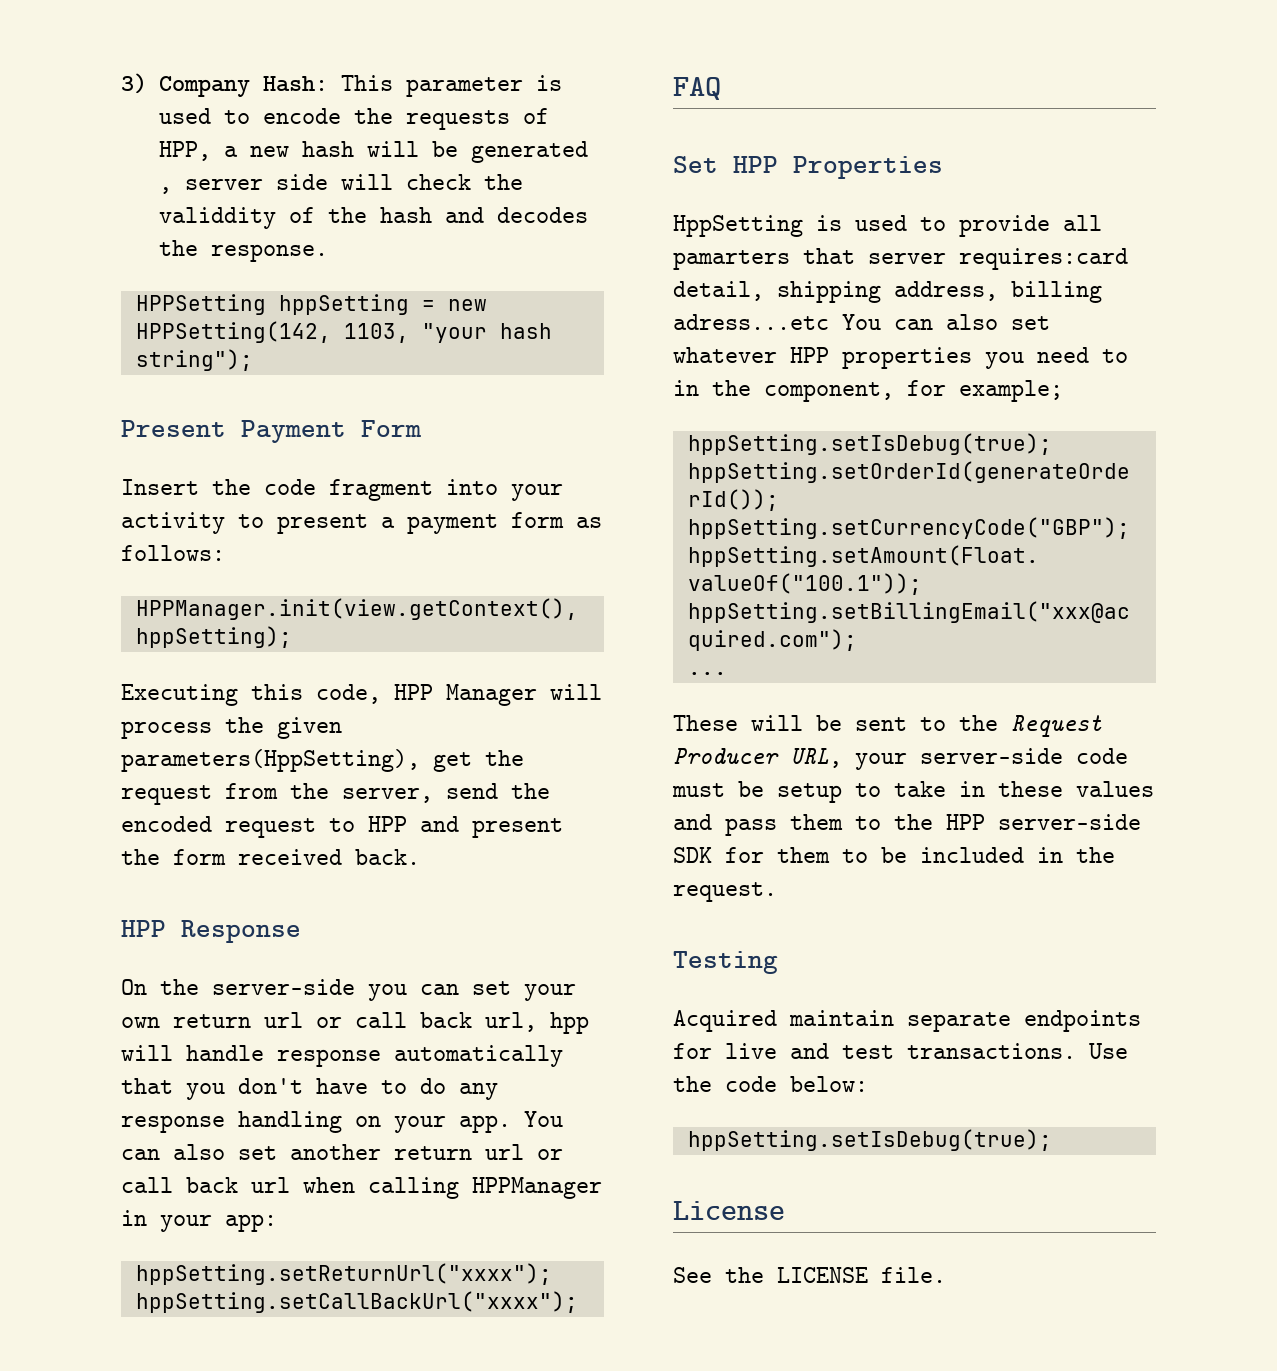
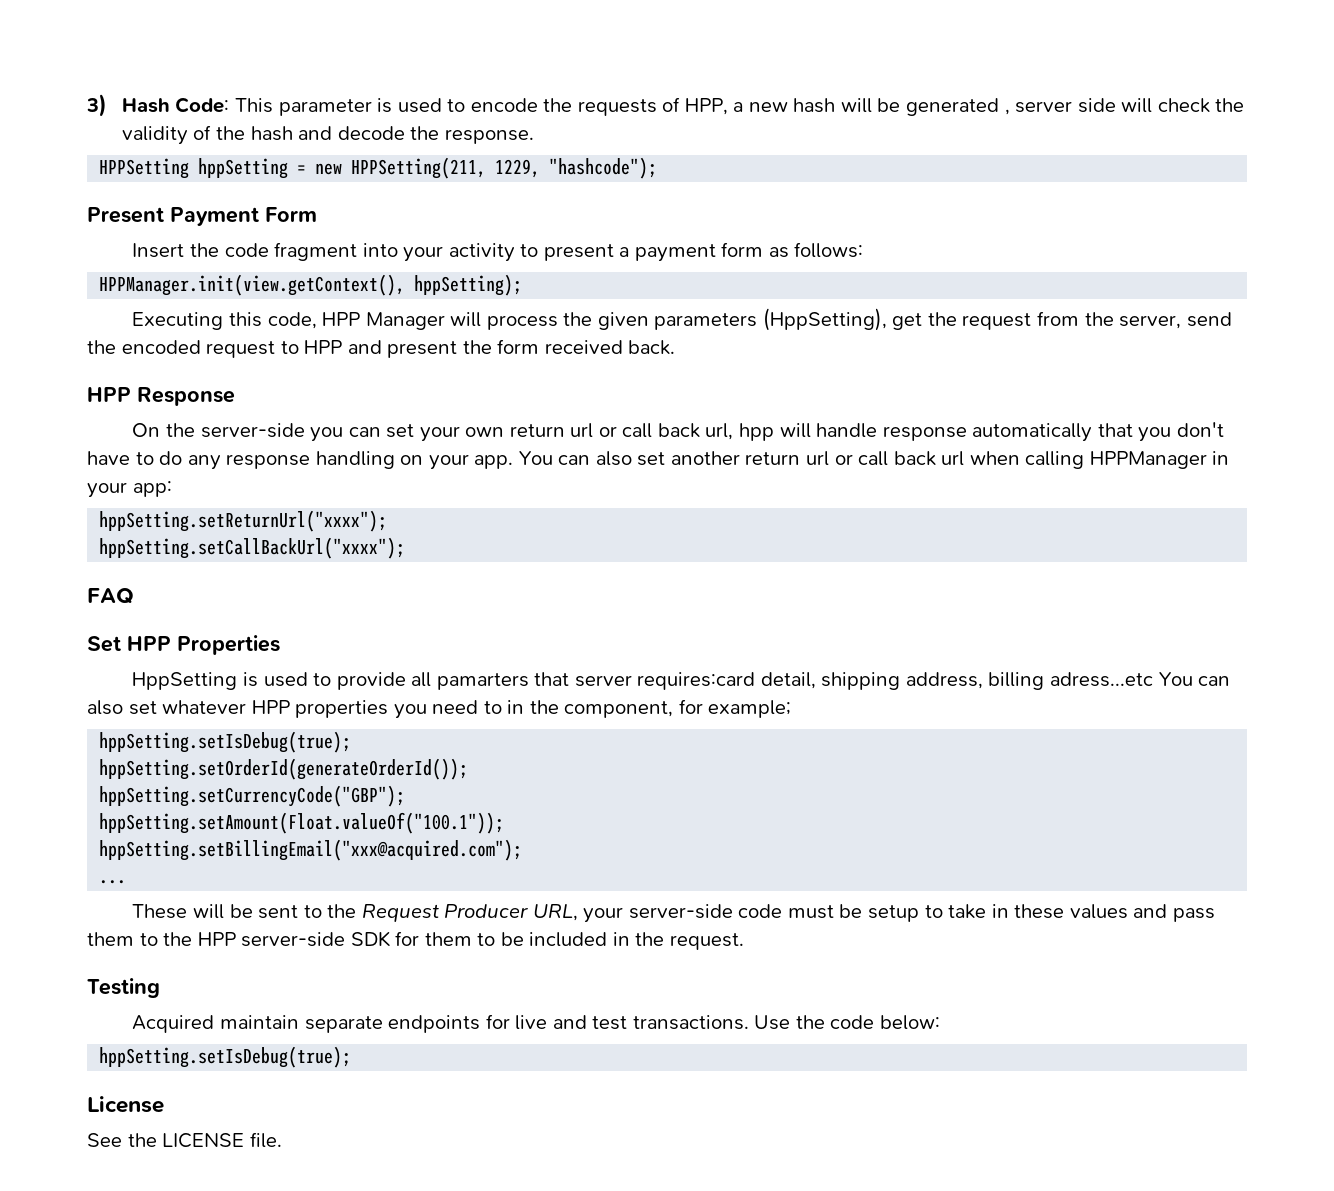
- 3) Company Hash: This parameter is used to encode the requests of HPP, a new hash will be generated , server side will check the validdity of the hash and decodes the response.
+ 3) Hash Code: This parameter is used to encode the requests of HPP, a new hash will be generated , server side will check the validity of the hash and decode the response.
- HPPSetting hppSetting = new HPPSetting(142, 1103, "your hash string");
+ HPPSetting hppSetting = new HPPSetting(211, 1229, "hashcode");
- Executing this code, HPP Manager will process the given parameters(HppSetting), get the request from the server, send the encoded request to HPP and present the form received back.
+ Executing this code, HPP Manager will process the given parameters (HppSetting), get the request from the server, send the encoded request to HPP and present the form received back.

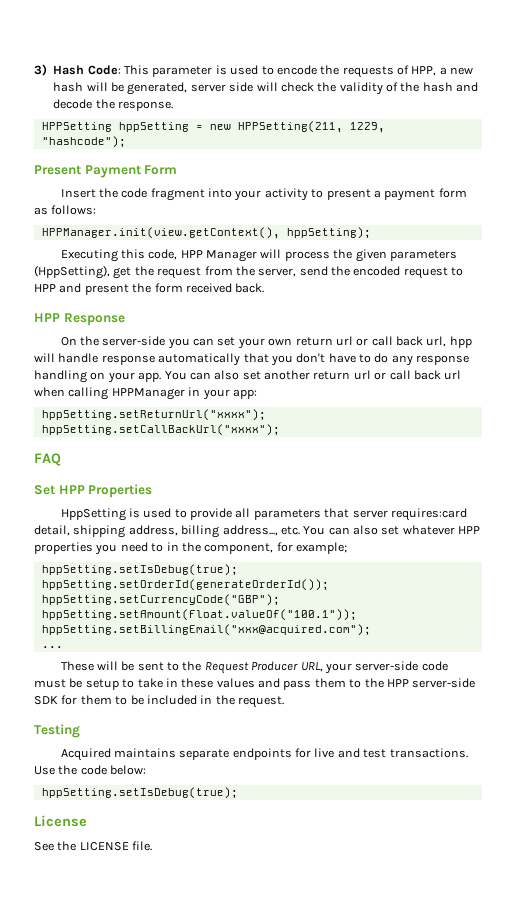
- 3) Hash Code: This parameter is used to encode the requests of HPP, a new hash will be generated , server side will check the validity of the hash and decode the response.
+ 3) Hash Code: This parameter is used to encode the requests of HPP, a new hash will be generated, server side will check the validity of the hash and decode the response.
- HppSetting is used to provide all pamarters that server requires:card detail, shipping address, billing adress...etc You can also set whatever HPP properties you need to in the component, for example;
+ HppSetting is used to provide all parameters that server requires:card detail, shipping address, billing address..., etc. You can also set whatever HPP properties you need to in the component, for example;
- Acquired maintain separate endpoints for live and test transactions.
+ Acquired maintains separate endpoints for live and test transactions.

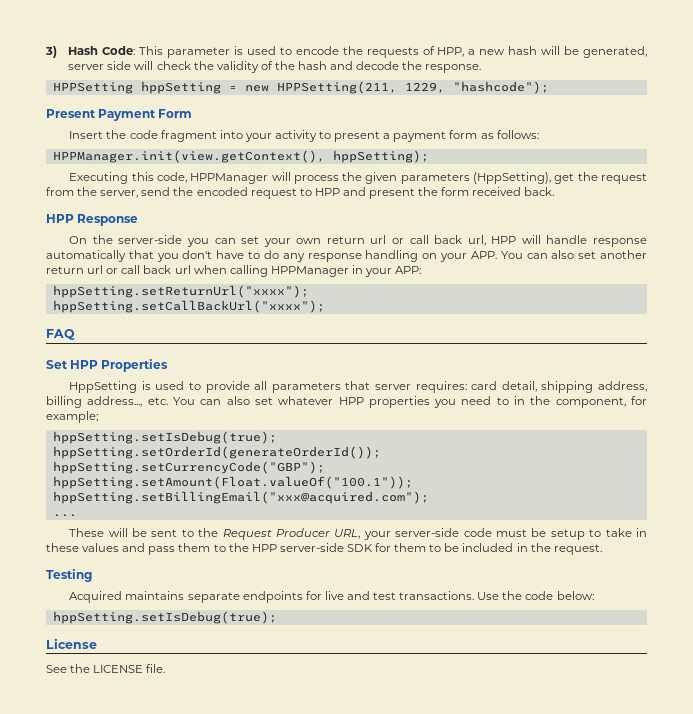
- Executing this code, HPP Manager will process the given parameters (HppSetting), get the request from the server, send the encoded request to HPP and present the form received back.
+ Executing this code, HPPManager will process the given parameters (HppSetting), get the request from the server, send the encoded request to HPP and present the form received back.
- On the server-side you can set your own return url or call back url, hpp will handle response automatically that you don't have to do any response handling on your app. You can also set another return url or call back url when calling HPPManager in your app:
+ On the server-side you can set your own return url or call back url, HPP will handle response automatically that you don't have to do any response handling on your APP. You can also set another return url or call back url when calling HPPManager in your APP:
- HppSetting is used to provide all parameters that server requires:card detail, shipping address, billing address..., etc. You can also set whatever HPP properties you need to in the component, for example;
+ HppSetting is used to provide all parameters that server requires: card detail, shipping address, billing address..., etc. You can also set whatever HPP properties you need to in the component, for example;

